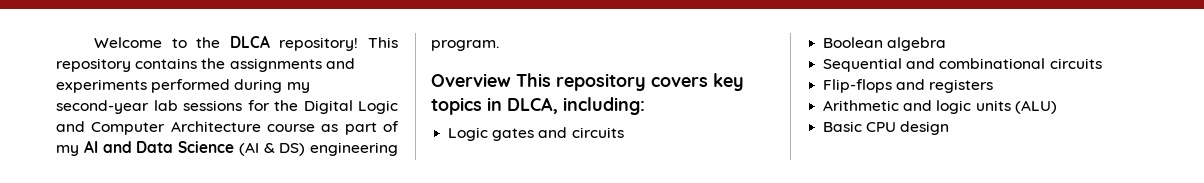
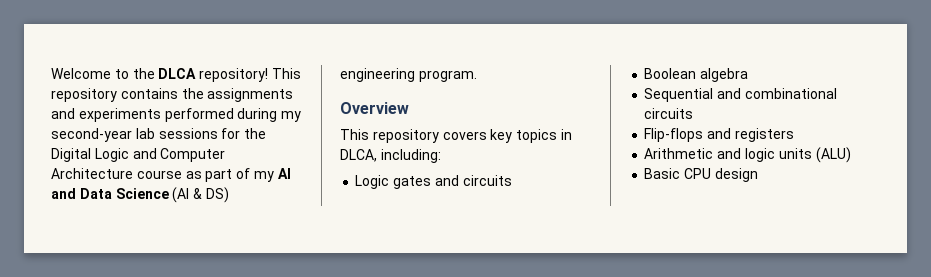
- Overview This repository covers key topics in DLCA, including:
+ Overview
+ This repository covers key topics in DLCA, including:

